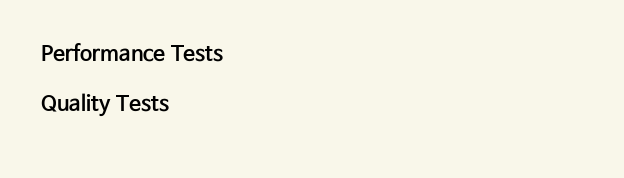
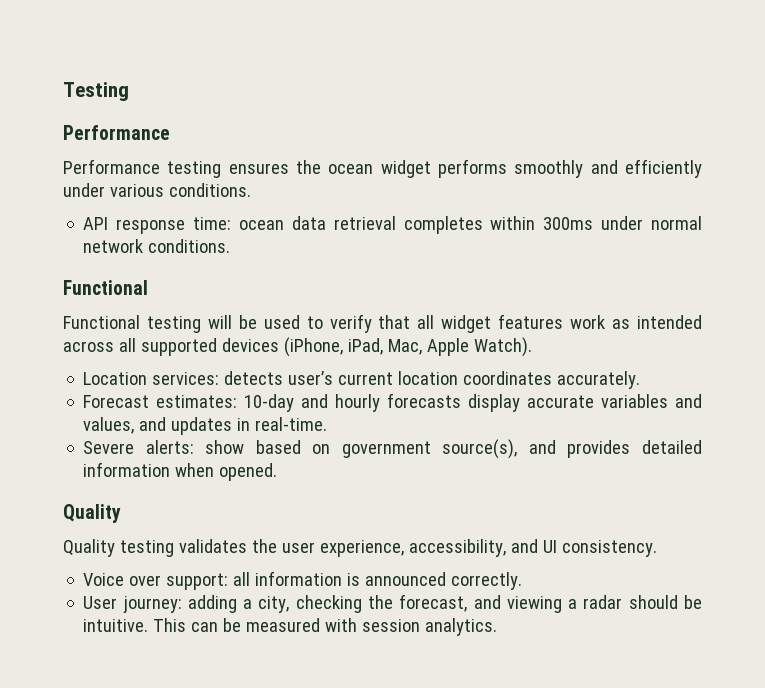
- Performance Tests
- Quality Tests
+ Testing
+ Performance
+ Performance testing ensures the ocean widget performs smoothly and efficiently under various conditions.
+ API response time: ocean data retrieval completes within 300ms under normal network conditions.
+ Functional
+ Functional testing will be used to verify that all widget features work as intended across all supported devices (iPhone, iPad, Mac, Apple Watch).
+ Location services: detects user’s current location coordinates accurately.
+ Forecast estimates: 10-day and hourly forecasts display accurate variables and values, and updates in real-time.
+ Severe alerts: show based on government source(s), and provides detailed information when opened.
+ Quality
+ Quality testing validates the user experience, accessibility, and UI consistency.
+ Voice over support: all information is announced correctly.
+ User journey: adding a city, checking the forecast, and viewing a radar should be intuitive. This can be measured with session analytics.

